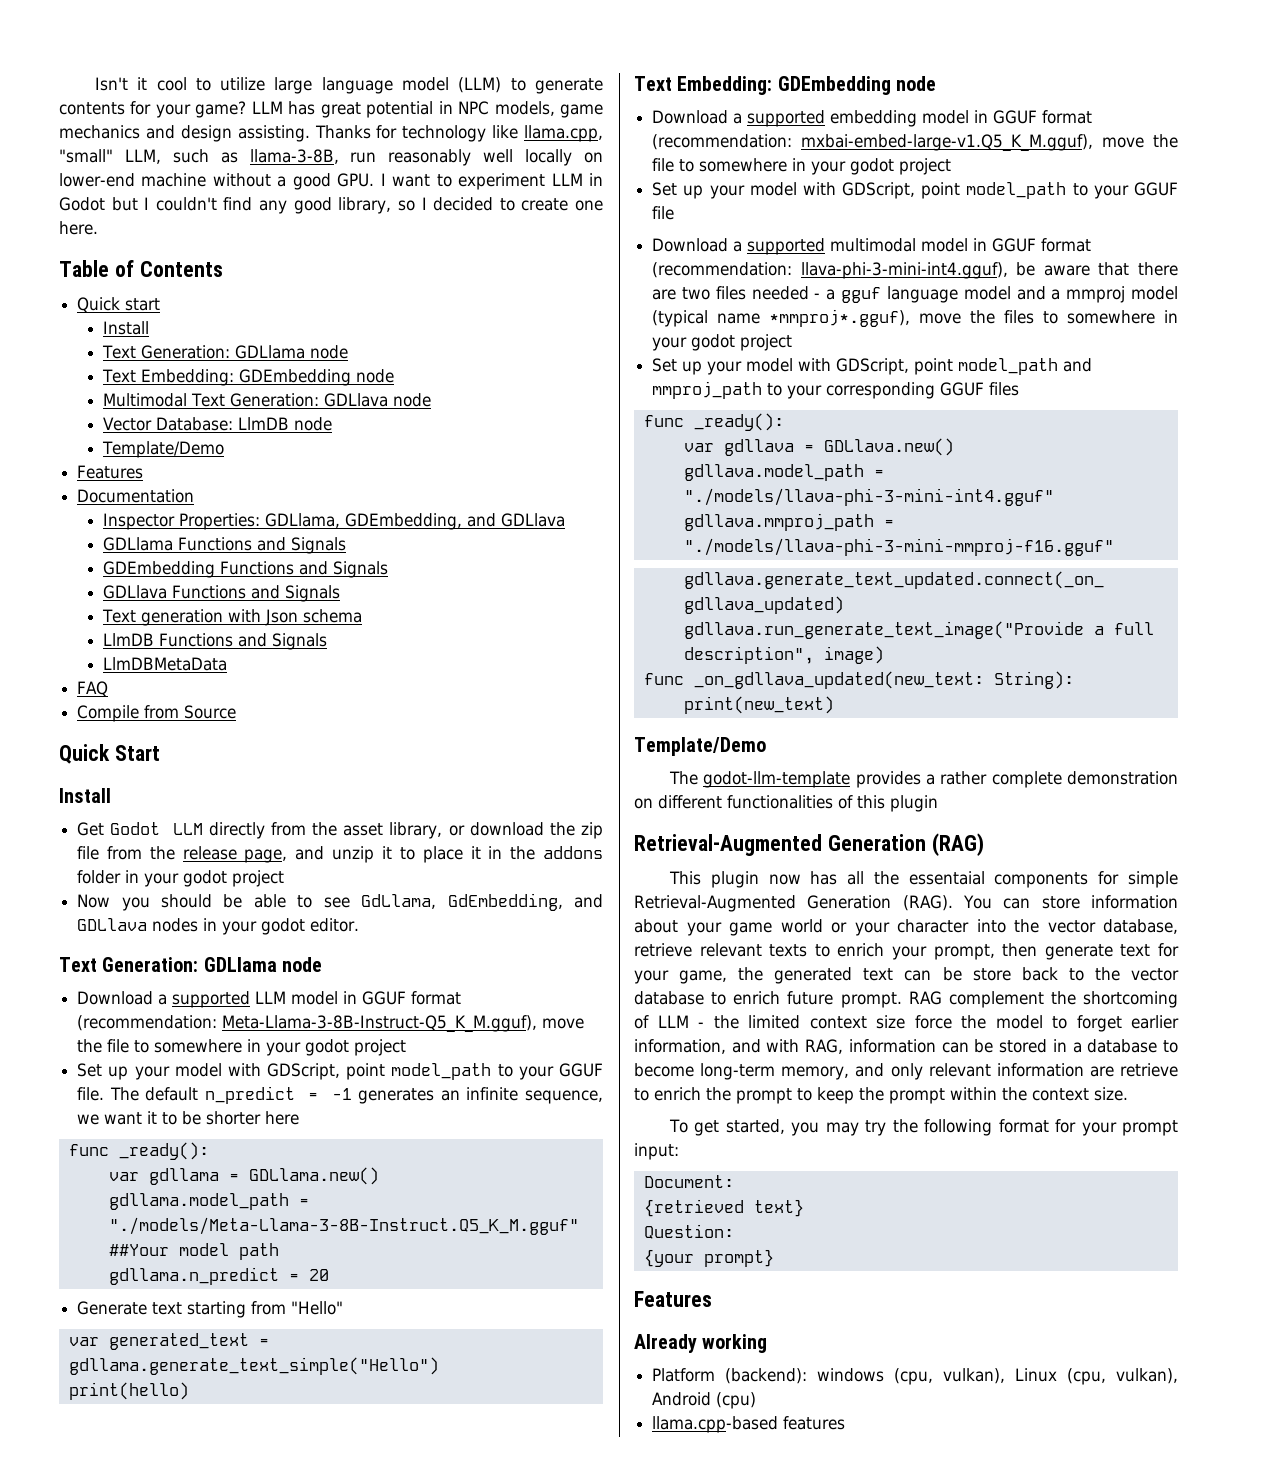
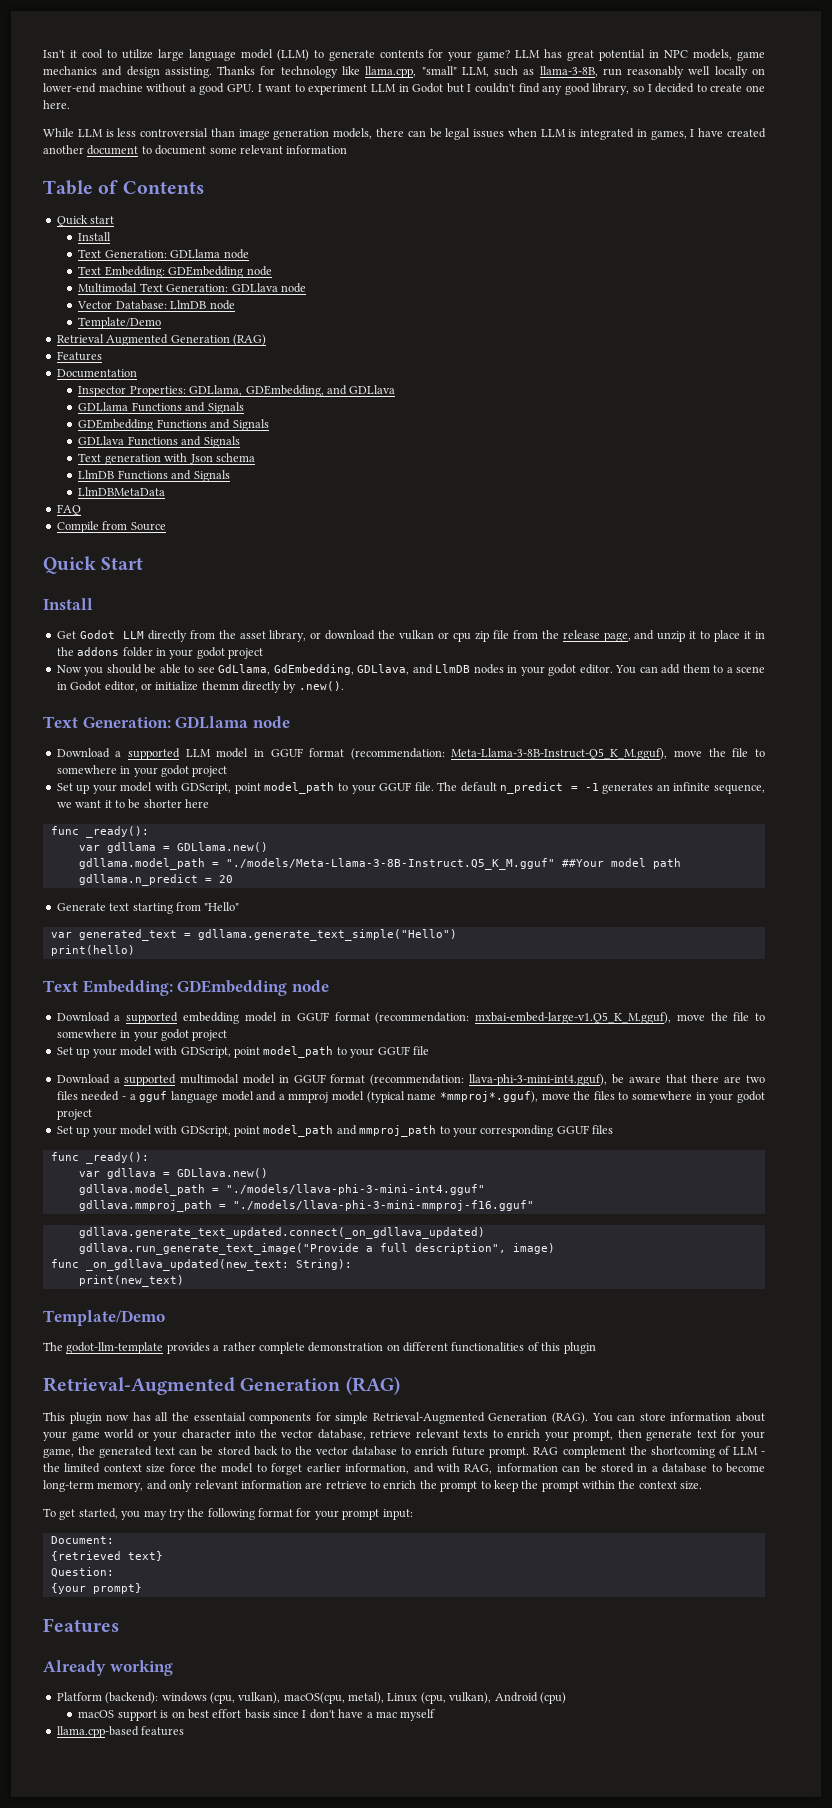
+ While LLM is less controversial than image generation models, there can be legal issues when LLM is integrated in games, I have created another document to document some relevant information
+ Retrieval Augmented Generation (RAG)
- Get Godot LLM directly from the asset library, or download the zip file from the release page, and unzip it to place it in the addons folder in your godot project
+ Get Godot LLM directly from the asset library, or download the vulkan or cpu zip file from the release page, and unzip it to place it in the addons folder in your godot project
- Now you should be able to see GdLlama, GdEmbedding, and GDLlava nodes in your godot editor.
+ Now you should be able to see GdLlama, GdEmbedding, GDLlava, and LlmDB nodes in your godot editor. You can add them to a scene in Godot editor, or initialize themm directly by .new().
- You can store information about your game world or your character into the vector database, retrieve relevant texts to enrich your prompt, then generate text for your game, the generated text can be store back to the vector database to enrich future prompt.
+ You can store information about your game world or your character into the vector database, retrieve relevant texts to enrich your prompt, then generate text for your game, the generated text can be stored back to the vector database to enrich future prompt.
- Platform (backend): windows (cpu, vulkan), Linux (cpu, vulkan), Android (cpu)
+ Platform (backend): windows (cpu, vulkan), macOS(cpu, metal), Linux (cpu, vulkan), Android (cpu)
+ macOS support is on best effort basis since I don't have a mac myself

